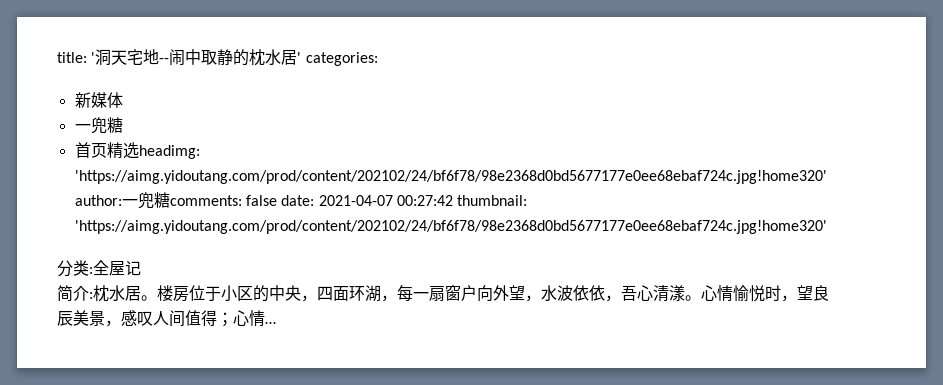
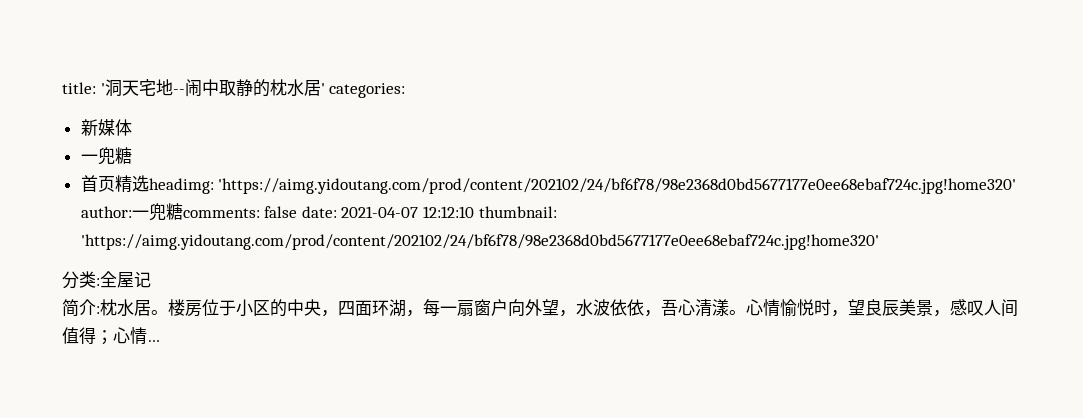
- 首页精选headimg: 'https://aimg.yidoutang.com/prod/content/202102/24/bf6f78/98e2368d0bd5677177e0ee68ebaf724c.jpg!home320' author:一兜糖comments: false date: 2021-04-07 00:27:42 thumbnail: 'https://aimg.yidoutang.com/prod/content/202102/24/bf6f78/98e2368d0bd5677177e0ee68ebaf724c.jpg!home320'
+ 首页精选headimg: 'https://aimg.yidoutang.com/prod/content/202102/24/bf6f78/98e2368d0bd5677177e0ee68ebaf724c.jpg!home320' author:一兜糖comments: false date: 2021-04-07 12:12:10 thumbnail: 'https://aimg.yidoutang.com/prod/content/202102/24/bf6f78/98e2368d0bd5677177e0ee68ebaf724c.jpg!home320'

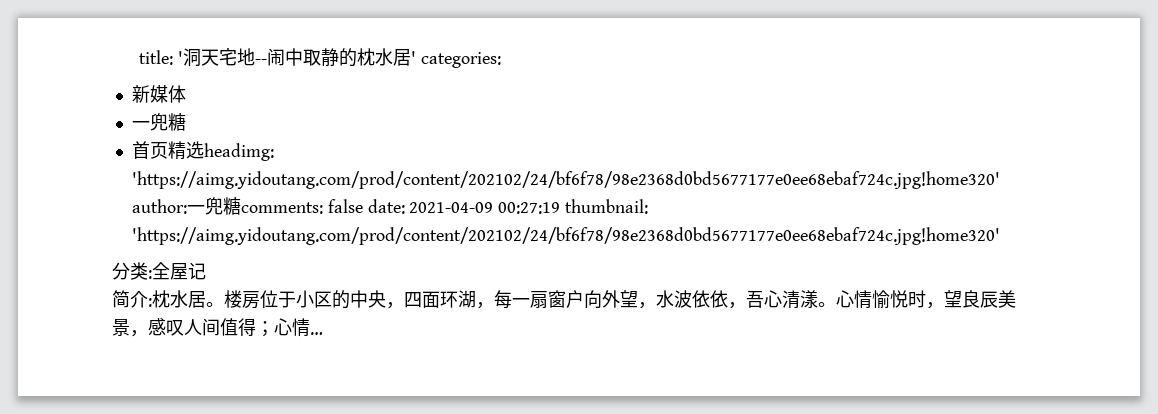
- 首页精选headimg: 'https://aimg.yidoutang.com/prod/content/202102/24/bf6f78/98e2368d0bd5677177e0ee68ebaf724c.jpg!home320' author:一兜糖comments: false date: 2021-04-07 12:12:10 thumbnail: 'https://aimg.yidoutang.com/prod/content/202102/24/bf6f78/98e2368d0bd5677177e0ee68ebaf724c.jpg!home320'
+ 首页精选headimg: 'https://aimg.yidoutang.com/prod/content/202102/24/bf6f78/98e2368d0bd5677177e0ee68ebaf724c.jpg!home320' author:一兜糖comments: false date: 2021-04-09 00:27:19 thumbnail: 'https://aimg.yidoutang.com/prod/content/202102/24/bf6f78/98e2368d0bd5677177e0ee68ebaf724c.jpg!home320'

